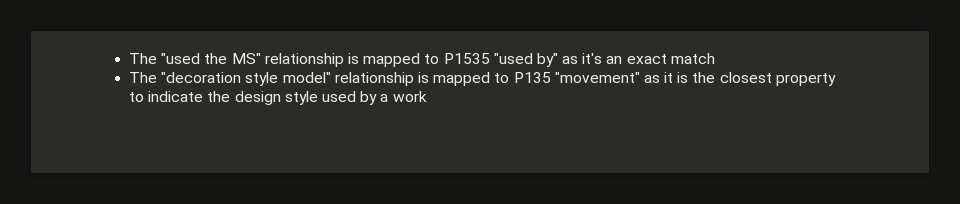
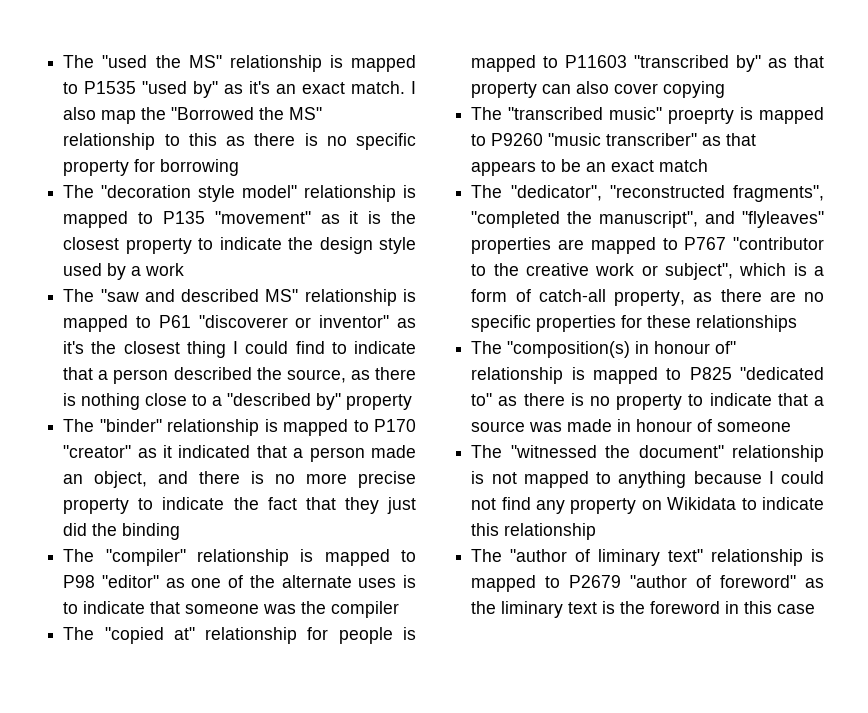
- The "used the MS" relationship is mapped to P1535 "used by" as it's an exact match
+ The "used the MS" relationship is mapped to P1535 "used by" as it's an exact match. I also map the "Borrowed the MS" relationship to this as there is no specific property for borrowing
+ The "saw and described MS" relationship is mapped to P61 "discoverer or inventor" as it's the closest thing I could find to indicate that a person described the source, as there is nothing close to a "described by" property
+ The "binder" relationship is mapped to P170 "creator" as it indicated that a person made an object, and there is no more precise property to indicate the fact that they just did the binding
+ The "compiler" relationship is mapped to P98 "editor" as one of the alternate uses is to indicate that someone was the compiler
+ The "copied at" relationship for people is mapped to P11603 "transcribed by" as that property can also cover copying
+ The "transcribed music" proeprty is mapped to P9260 "music transcriber" as that appears to be an exact match
+ The "dedicator", "reconstructed fragments", "completed the manuscript", and "flyleaves" properties are mapped to P767 "contributor to the creative work or subject", which is a form of catch-all property, as there are no specific properties for these relationships
+ The "composition(s) in honour of" relationship is mapped to P825 "dedicated to" as there is no property to indicate that a source was made in honour of someone
+ The "witnessed the document" relationship is not mapped to anything because I could not find any property on Wikidata to indicate this relationship
+ The "author of liminary text" relationship is mapped to P2679 "author of foreword" as the liminary text is the foreword in this case

